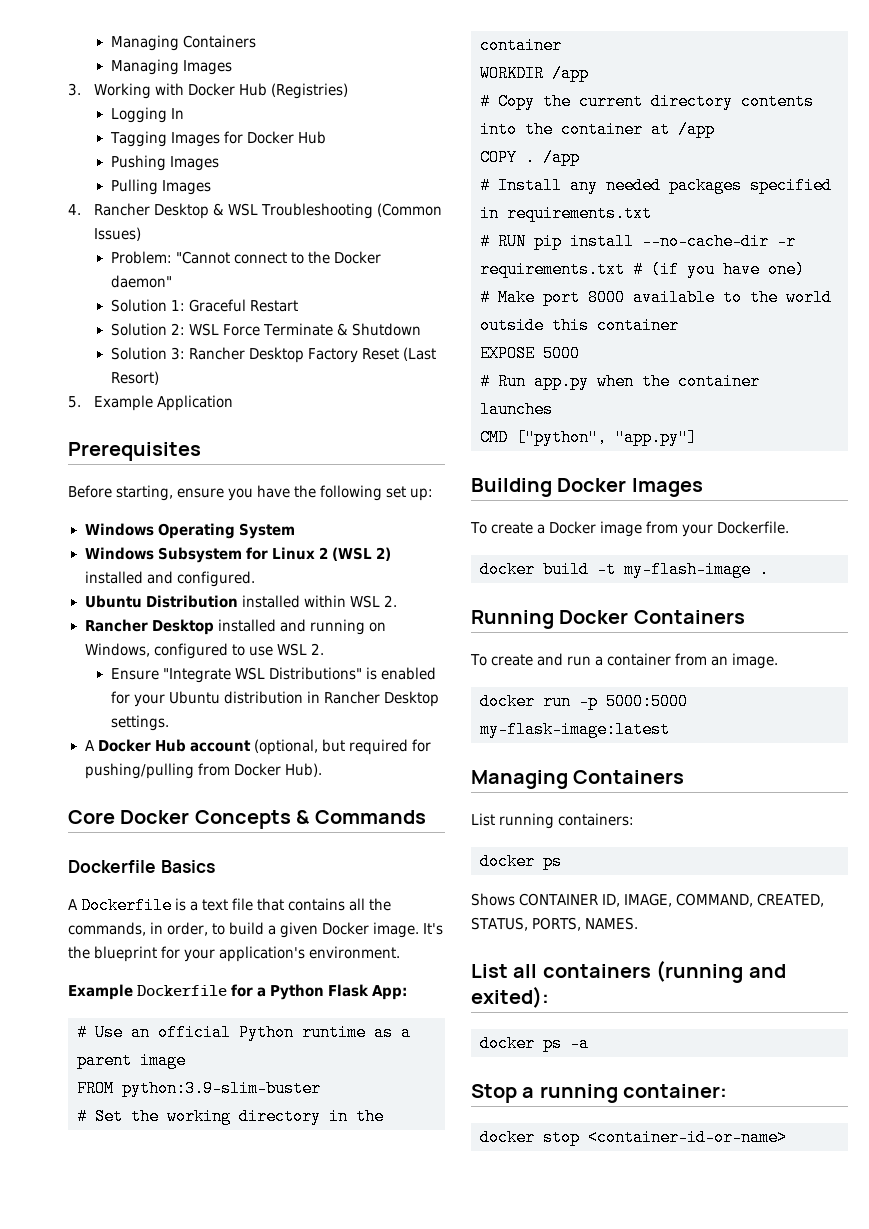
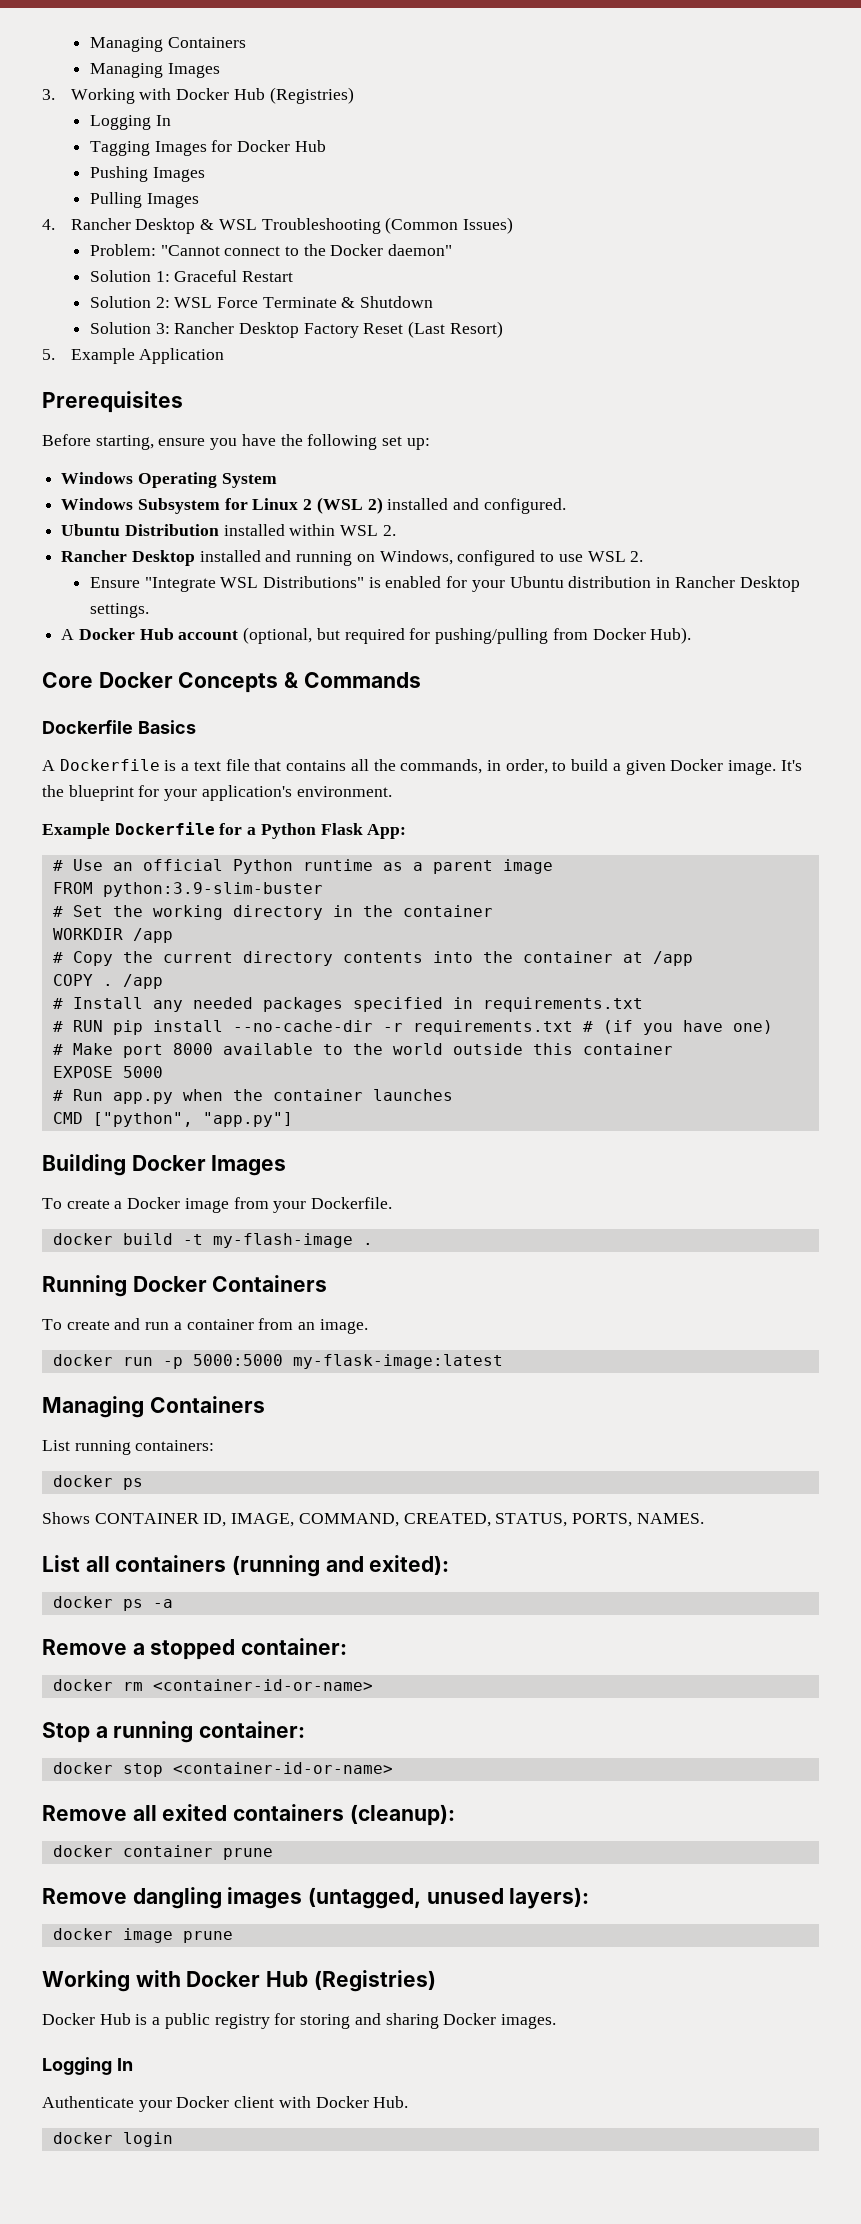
+ Remove a stopped container:
+ docker rm <container-id-or-name>
+ Remove all exited containers (cleanup):
+ docker container prune
+ Remove dangling images (untagged, unused layers):
+ docker image prune
+ Working with Docker Hub (Registries)
+ Docker Hub is a public registry for storing and sharing Docker images.
+ Logging In
+ Authenticate your Docker client with Docker Hub.
+ docker login

